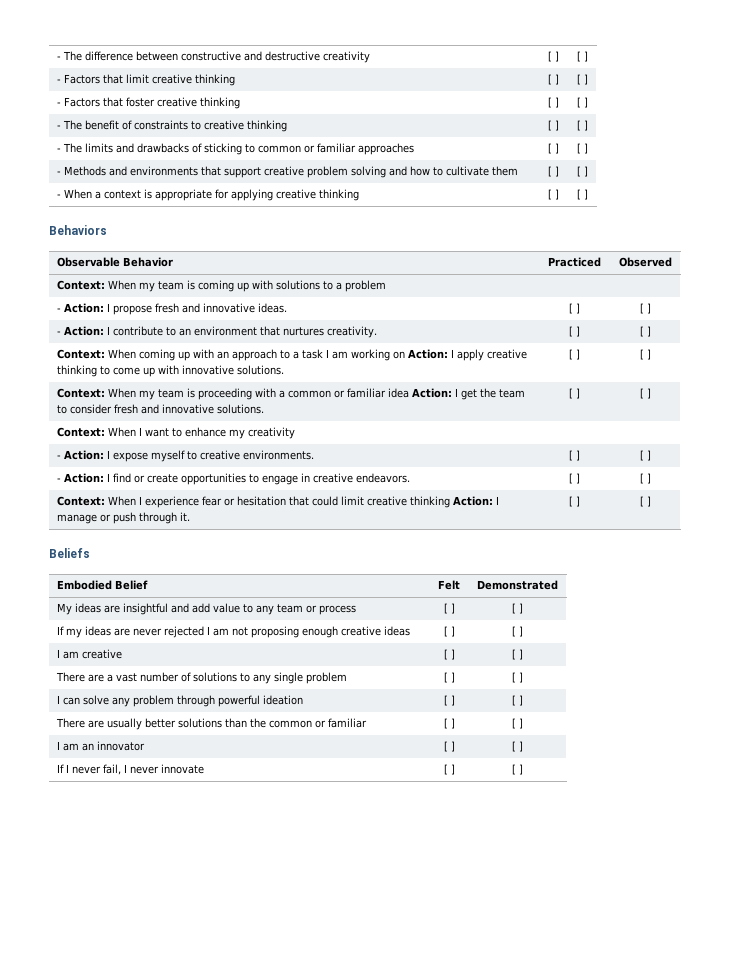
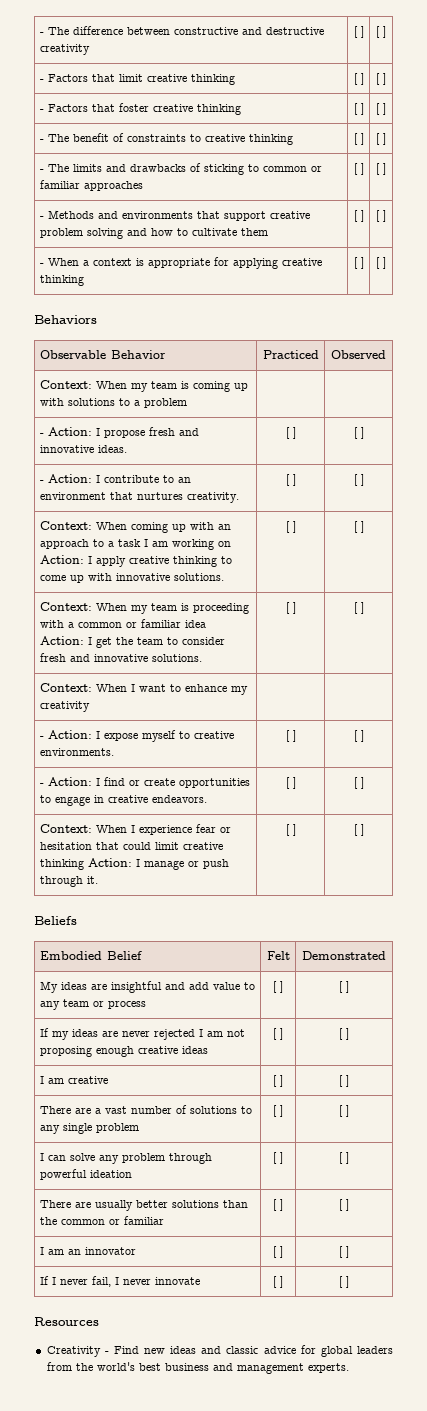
+ Resources
+ Creativity - Find new ideas and classic advice for global leaders from the world's best business and management experts.

